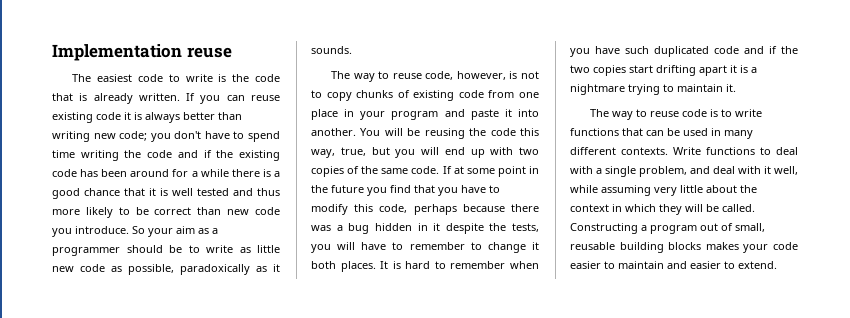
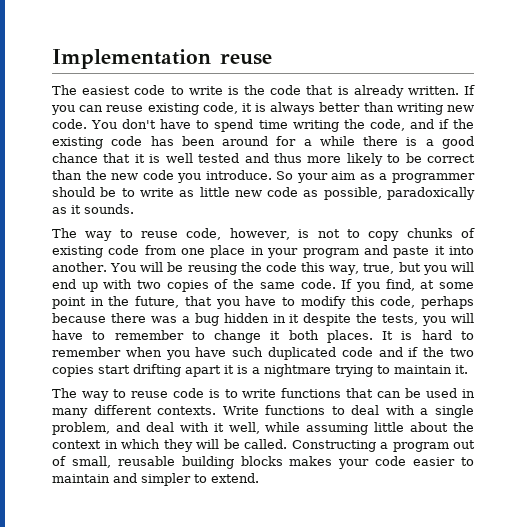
- If you can reuse existing code it is always better than writing new code; you don't have to spend time writing the code and if the existing code has been around for a while there is a good chance that it is well tested and thus more likely to be correct than new code you introduce.
+ If you can reuse existing code, it is always better than writing new code. You don't have to spend time writing the code, and if the existing code has been around for a while there is a good chance that it is well tested and thus more likely to be correct than the new code you introduce.
- If at some point in the future you find that you have to modify this code, perhaps because there was a bug hidden in it despite the tests, you will have to remember to change it both places.
+ If you find, at some point in the future, that you have to modify this code, perhaps because there was a bug hidden in it despite the tests, you will have to remember to change it both places.
- Write functions to deal with a single problem, and deal with it well, while assuming very little about the context in which they will be called.
+ Write functions to deal with a single problem, and deal with it well, while assuming little about the context in which they will be called.
- Constructing a program out of small, reusable building blocks makes your code easier to maintain and easier to extend.
+ Constructing a program out of small, reusable building blocks makes your code easier to maintain and simpler to extend.

